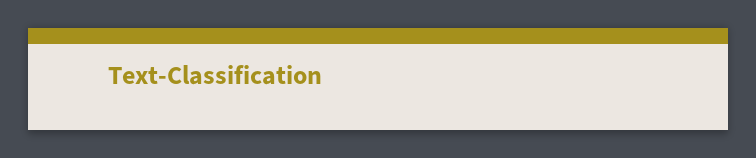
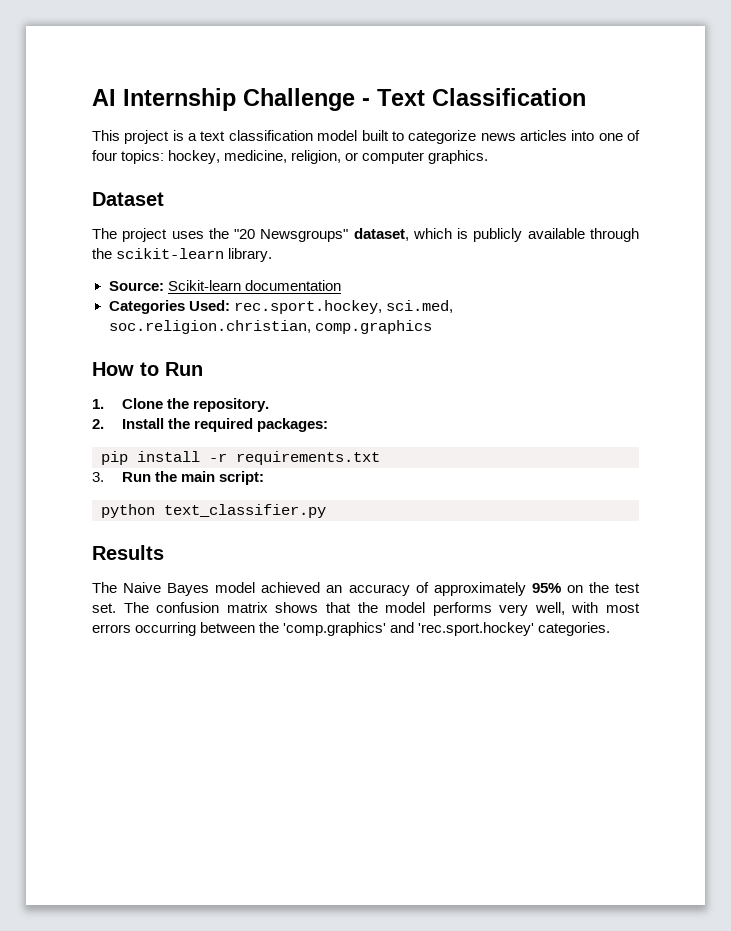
- Text-Classification
+ AI Internship Challenge - Text Classification
+ This project is a text classification model built to categorize news articles into one of four topics: hockey, medicine, religion, or computer graphics.
+ Dataset
+ The project uses the "20 Newsgroups" dataset, which is publicly available through the scikit-learn library.
+ Source: Scikit-learn documentation
+ Categories Used: rec.sport.hockey, sci.med, soc.religion.christian, comp.graphics
+ How to Run
+ 1. Clone the repository.
+ 2. Install the required packages:
+ pip install -r requirements.txt
+ 3. Run the main script:
+ python text_classifier.py
+ Results
+ The Naive Bayes model achieved an accuracy of approximately 95% on the test set. The confusion matrix shows that the model performs very well, with most errors occurring between the 'comp.graphics' and 'rec.sport.hockey' categories.

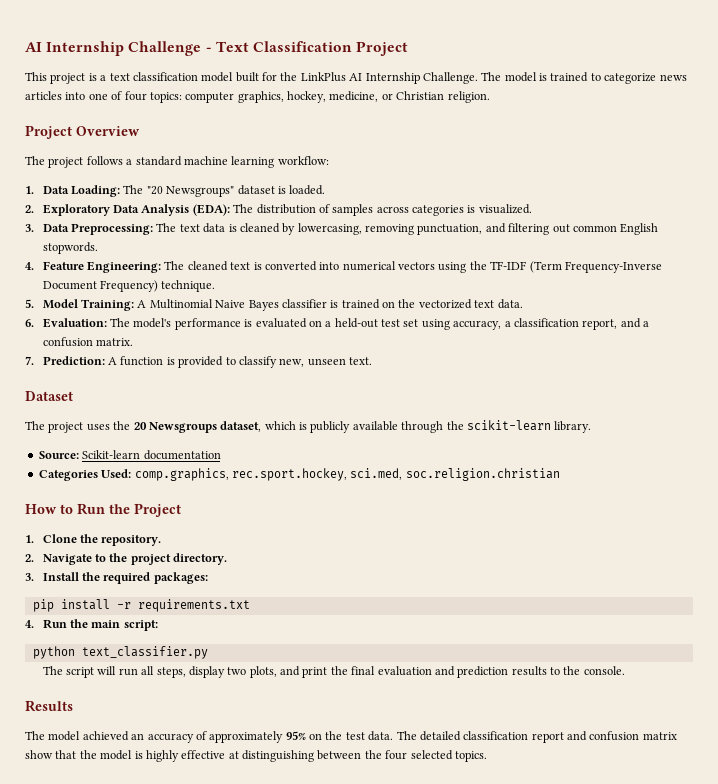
- AI Internship Challenge - Text Classification
+ AI Internship Challenge - Text Classification Project
- This project is a text classification model built to categorize news articles into one of four topics: hockey, medicine, religion, or computer graphics.
+ This project is a text classification model built for the LinkPlus AI Internship Challenge. The model is trained to categorize news articles into one of four topics: computer graphics, hockey, medicine, or Christian religion.
+ Project Overview
+ The project follows a standard machine learning workflow:
+ 1. Data Loading: The "20 Newsgroups" dataset is loaded.
+ 2. Exploratory Data Analysis (EDA): The distribution of samples across categories is visualized.
+ 3. Data Preprocessing: The text data is cleaned by lowercasing, removing punctuation, and filtering out common English stopwords.
+ 4. Feature Engineering: The cleaned text is converted into numerical vectors using the TF-IDF (Term Frequency-Inverse Document Frequency) technique.
+ 5. Model Training: A Multinomial Naive Bayes classifier is trained on the vectorized text data.
+ 6. Evaluation: The model's performance is evaluated on a held-out test set using accuracy, a classification report, and a confusion matrix.
+ 7. Prediction: A function is provided to classify new, unseen text.
- The project uses the "20 Newsgroups" dataset, which is publicly available through the scikit-learn library.
+ The project uses the 20 Newsgroups dataset, which is publicly available through the scikit-learn library.
- Categories Used: rec.sport.hockey, sci.med, soc.religion.christian, comp.graphics
+ Categories Used: comp.graphics, rec.sport.hockey, sci.med, soc.religion.christian
- How to Run
+ How to Run the Project
- 2. Install the required packages:
+ 2. Navigate to the project directory.
+ 3. Install the required packages:
- 3. Run the main script:
+ 4. Run the main script:
+ The script will run all steps, display two plots, and print the final evaluation and prediction results to the console.
- The Naive Bayes model achieved an accuracy of approximately 95% on the test set. The confusion matrix shows that the model performs very well, with most errors occurring between the 'comp.graphics' and 'rec.sport.hockey' categories.
+ The model achieved an accuracy of approximately 95% on the test data. The detailed classification report and confusion matrix show that the model is highly effective at distinguishing between the four selected topics.

